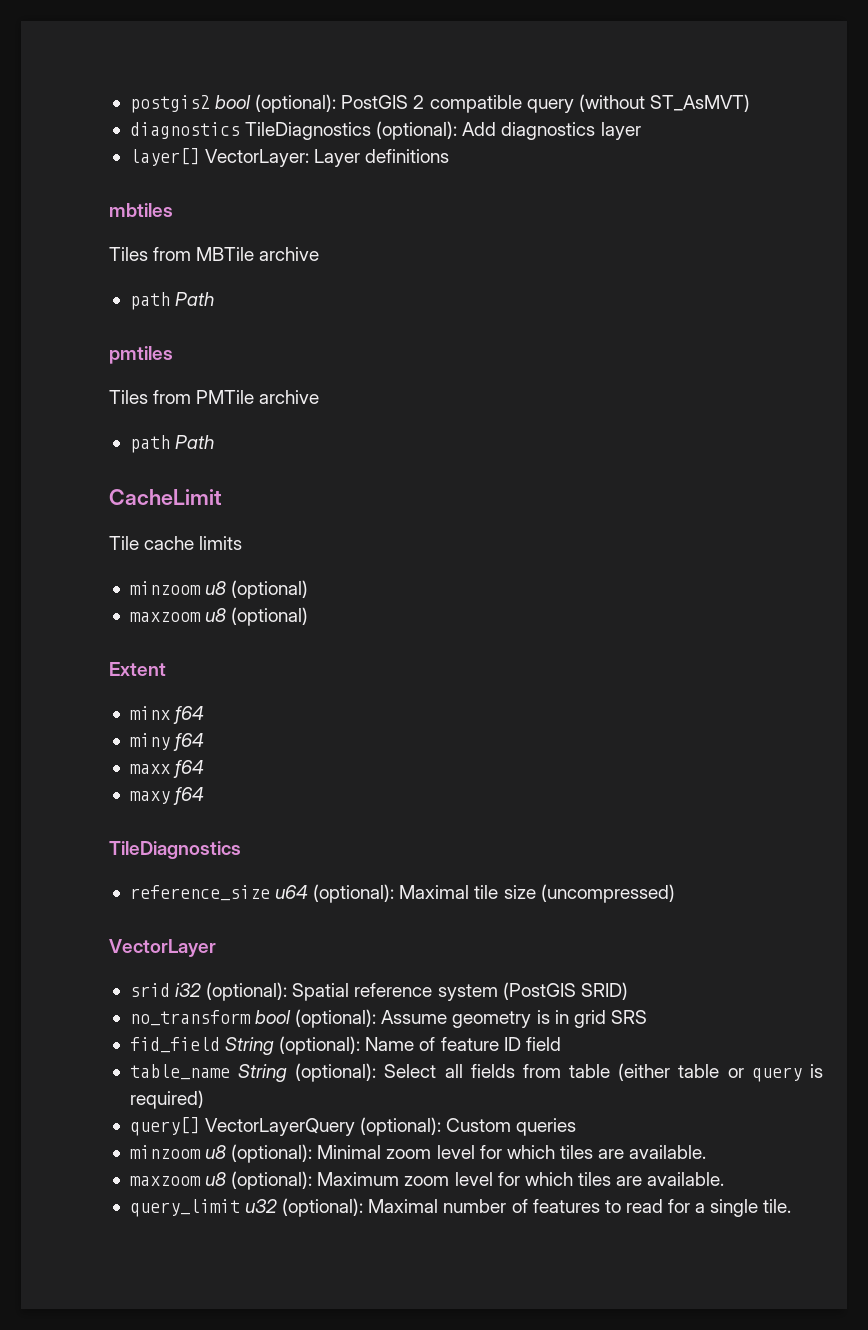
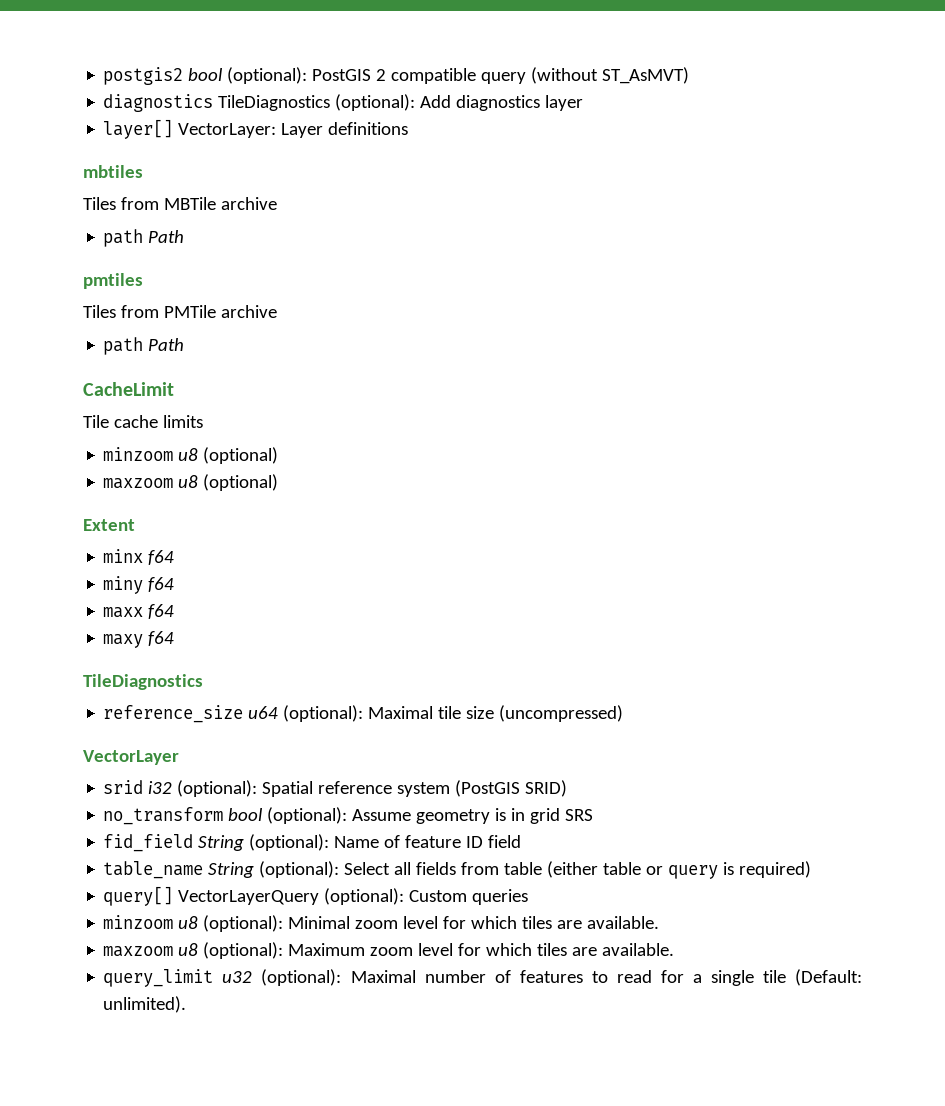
- query_limit u32 (optional): Maximal number of features to read for a single tile.
+ query_limit u32 (optional): Maximal number of features to read for a single tile (Default: unlimited).

